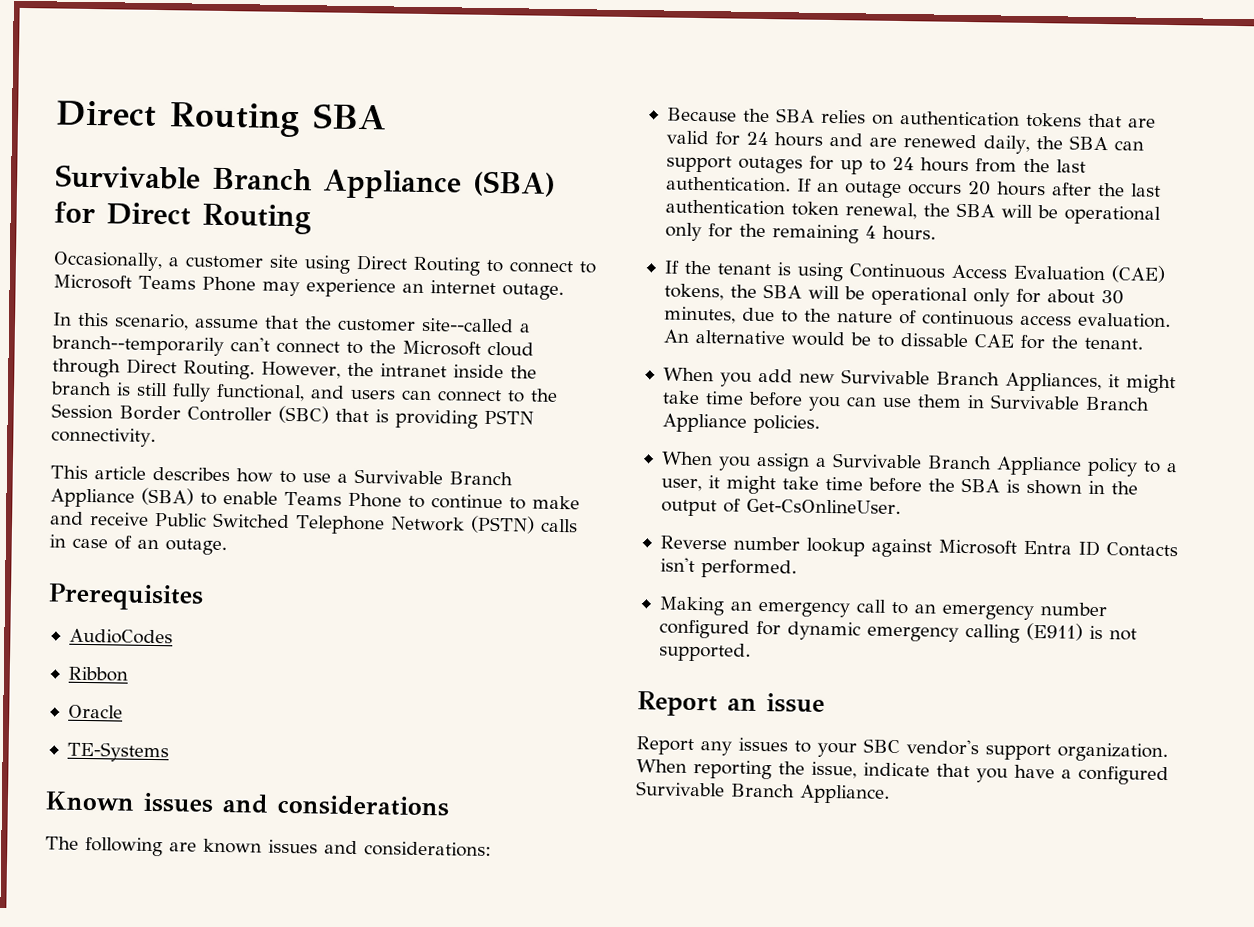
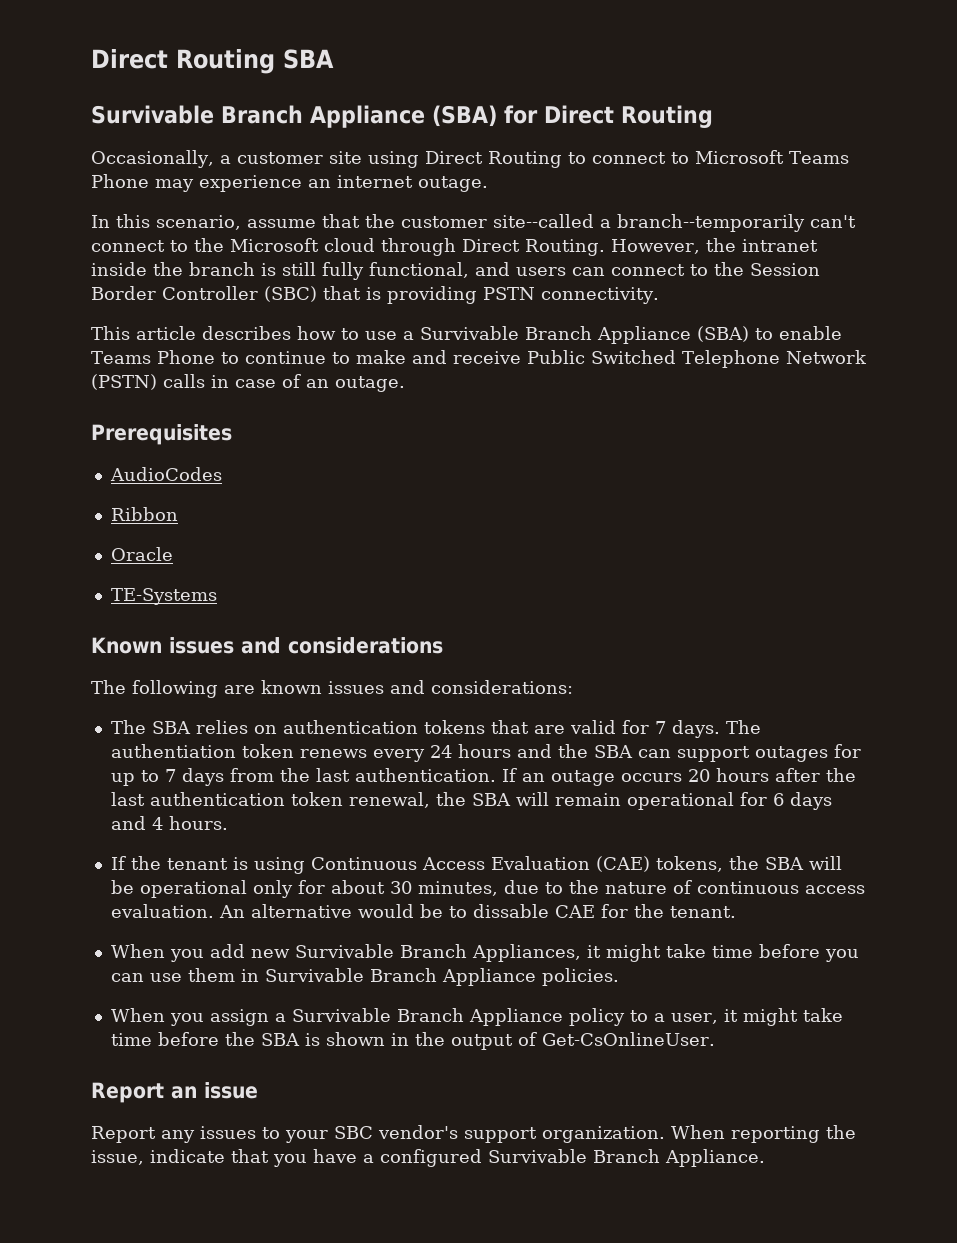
- Because the SBA relies on authentication tokens that are valid for 24 hours and are renewed daily, the SBA can support outages for up to 24 hours from the last authentication.
+ The SBA relies on authentication tokens that are valid for 7 days. The authentiation token renews every 24 hours and the SBA can support outages for up to 7 days from the last authentication.
- If an outage occurs 20 hours after the last authentication token renewal, the SBA will be operational only for the remaining 4 hours.
+ If an outage occurs 20 hours after the last authentication token renewal, the SBA will remain operational for 6 days and 4 hours.
- Reverse number lookup against Microsoft Entra ID Contacts isn't performed.
- Making an emergency call to an emergency number configured for dynamic emergency calling (E911) is not supported.

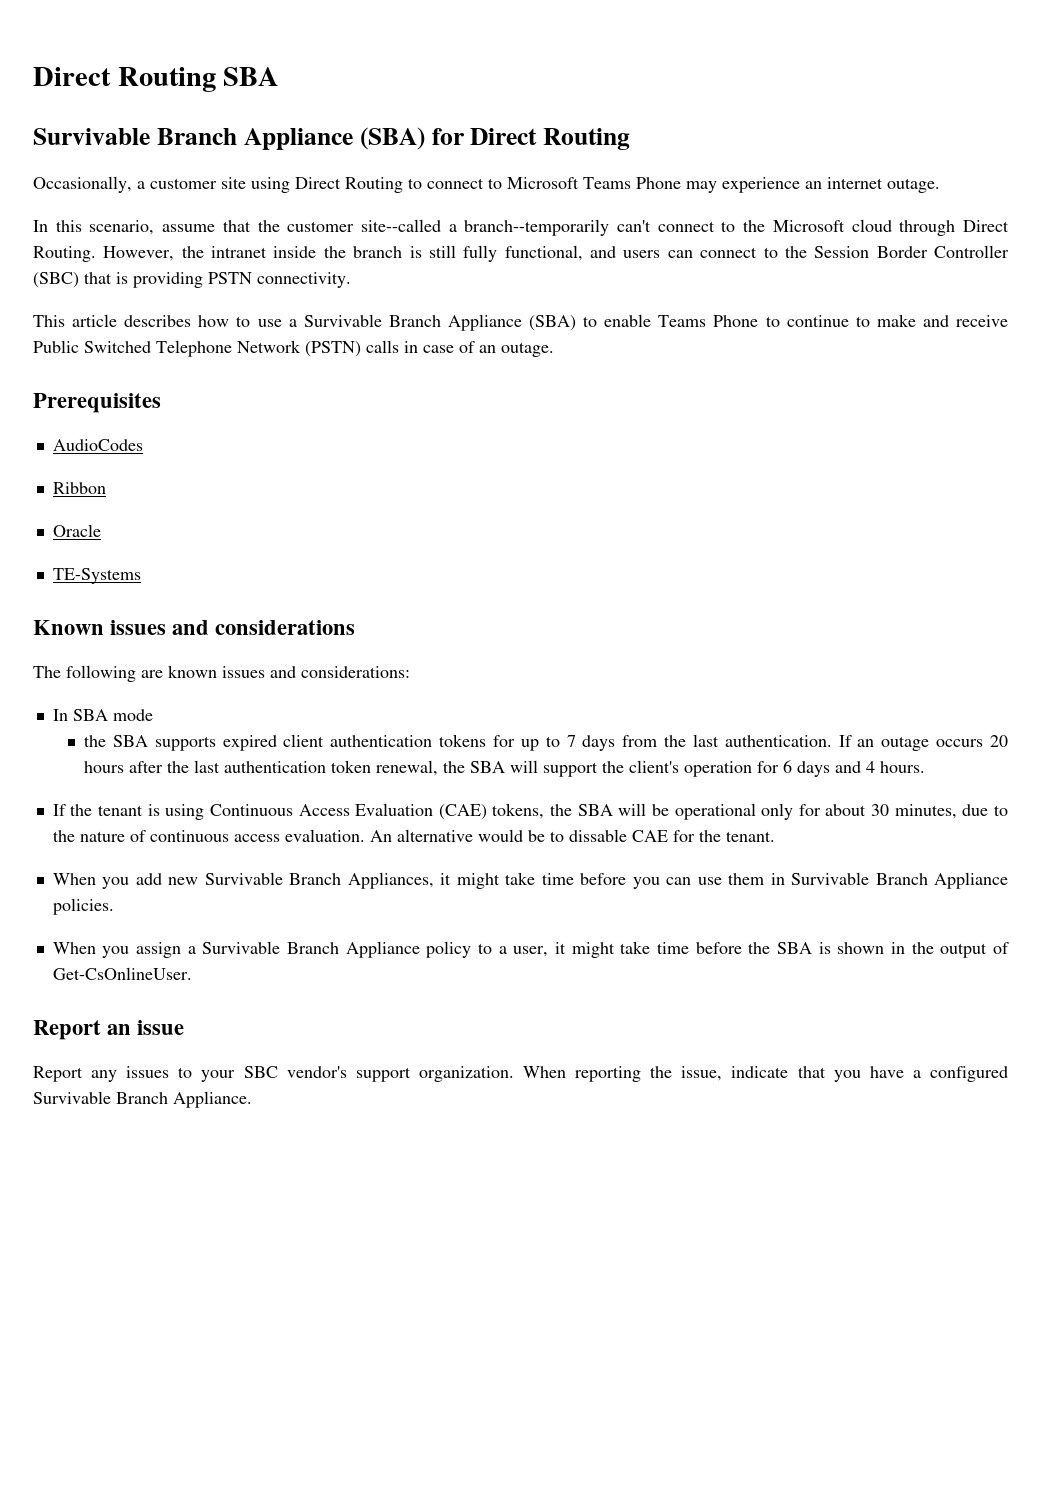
- The SBA relies on authentication tokens that are valid for 7 days. The authentiation token renews every 24 hours and the SBA can support outages for up to 7 days from the last authentication.
+ In SBA mode
+ the SBA supports expired client authentication tokens for up to 7 days from the last authentication.
- If an outage occurs 20 hours after the last authentication token renewal, the SBA will remain operational for 6 days and 4 hours.
+ If an outage occurs 20 hours after the last authentication token renewal, the SBA will support the client's operation for 6 days and 4 hours.

